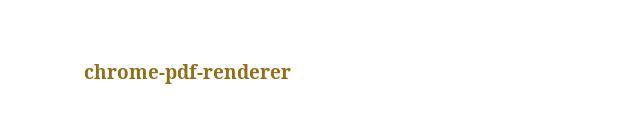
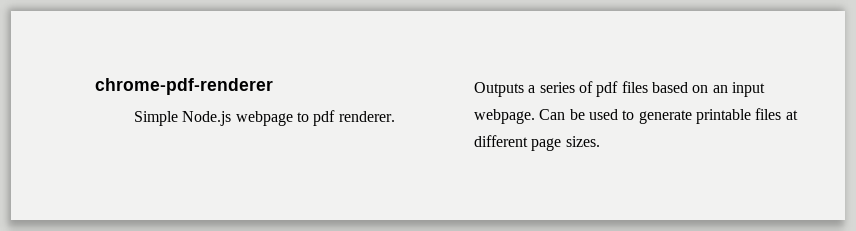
+ Simple Node.js webpage to pdf renderer. Outputs a series of pdf files based on an input webpage. Can be used to generate printable files at different page sizes.

